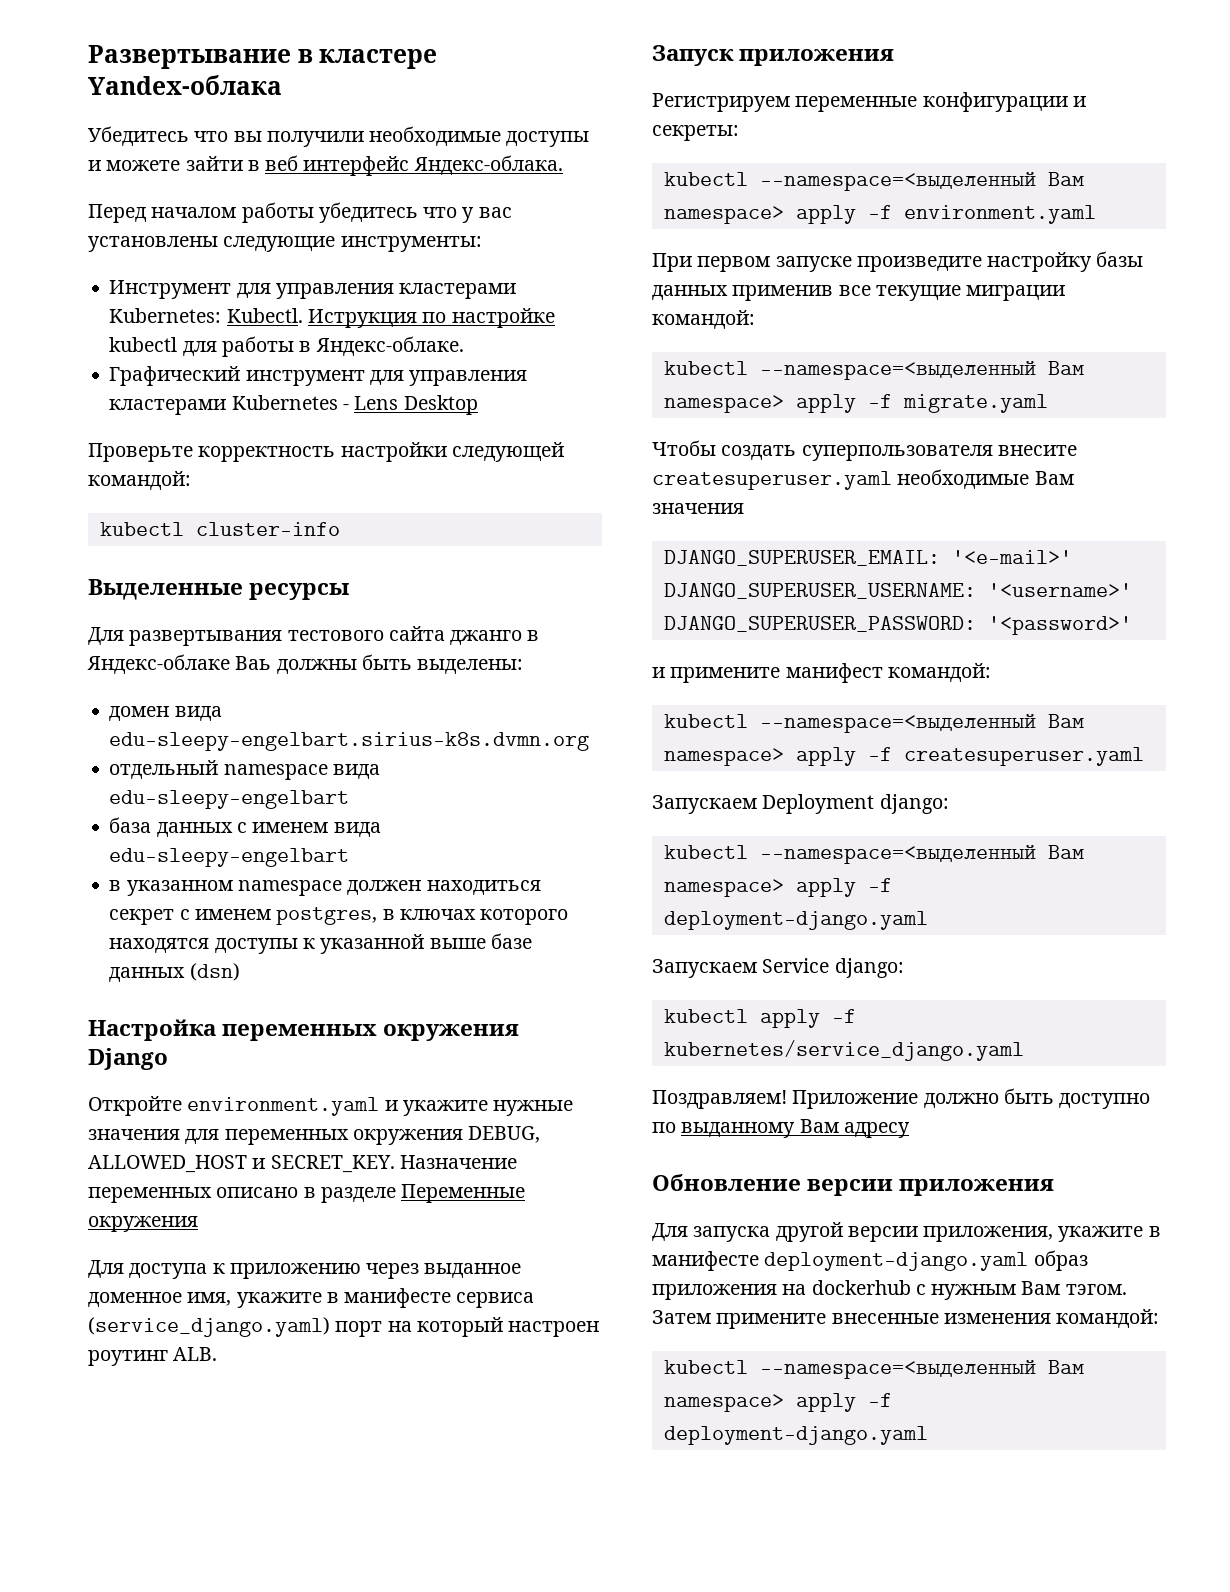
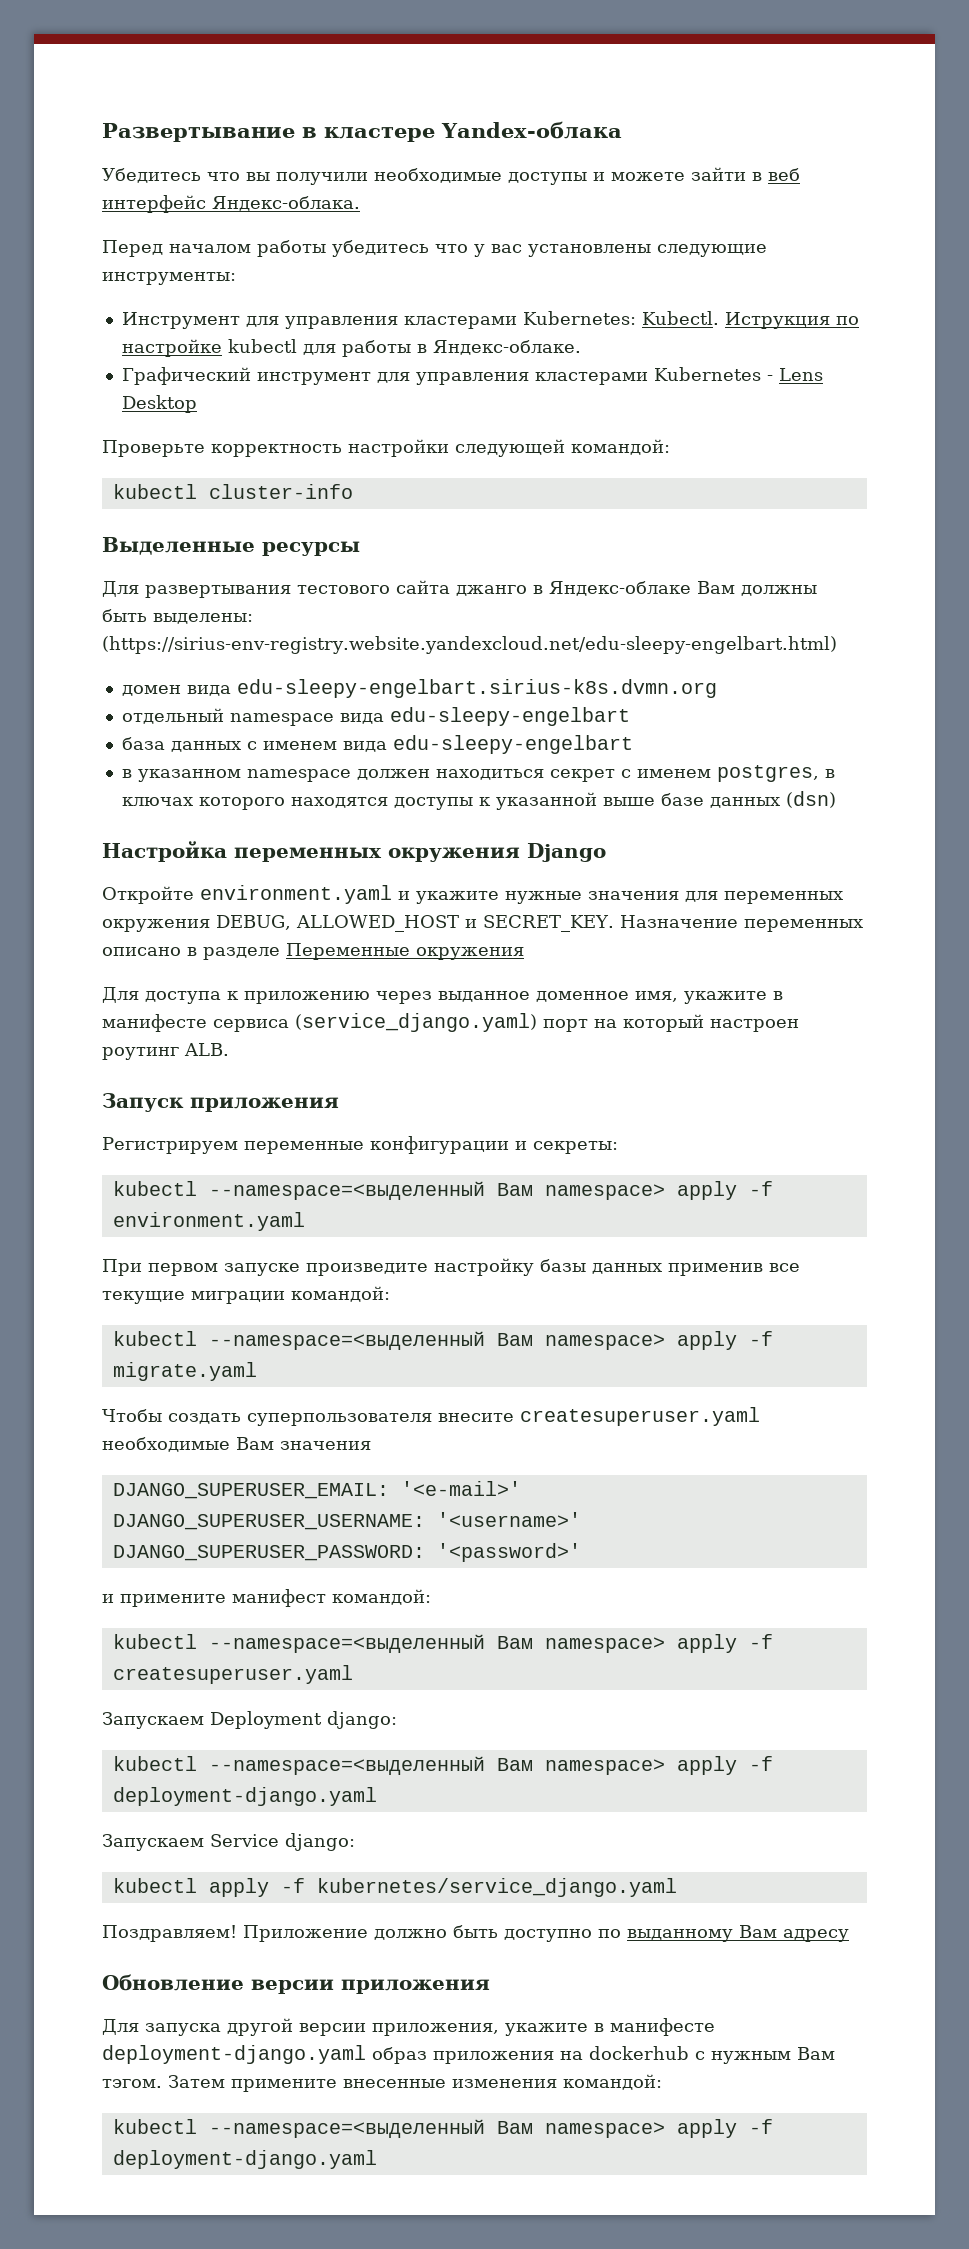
- Для развертывания тестового сайта джанго в Яндекс-облаке Ваь должны быть выделены:
+ Для развертывания тестового сайта джанго в Яндекс-облаке Вам должны быть выделены: (https://sirius-env-registry.website.yandexcloud.net/edu-sleepy-engelbart.html)

